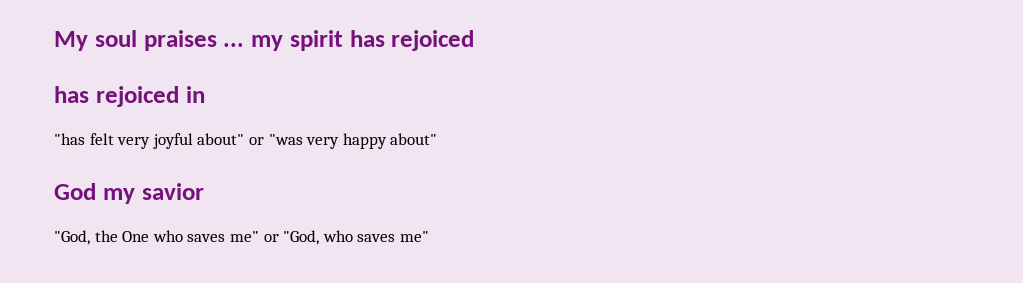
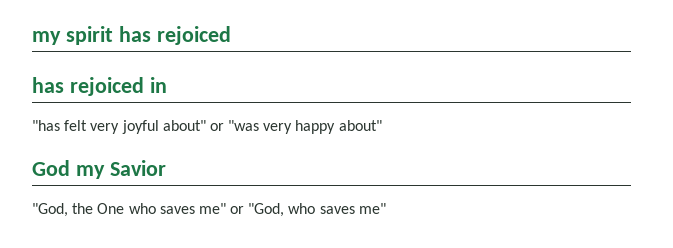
- My soul praises ... my spirit has rejoiced
+ my spirit has rejoiced
- God my savior
+ God my Savior

